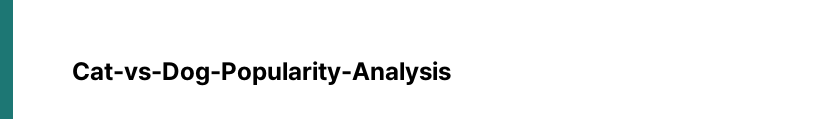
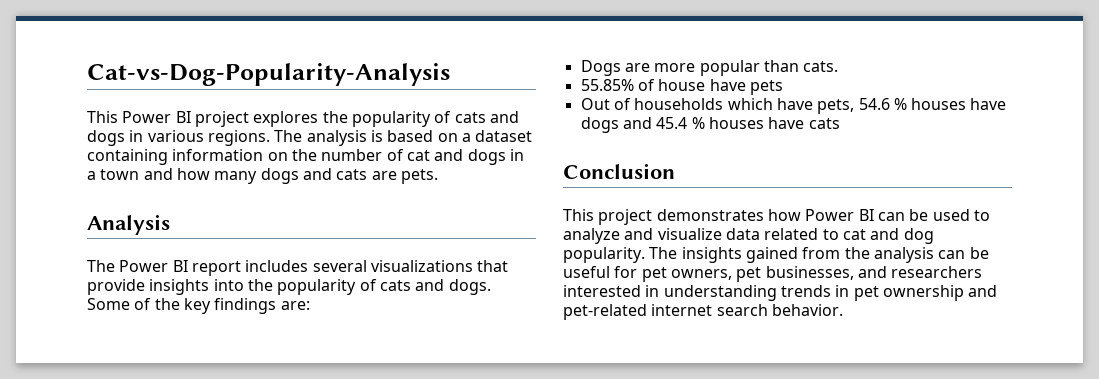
+ This Power BI project explores the popularity of cats and dogs in various regions. The analysis is based on a dataset containing information on the number of cat and dogs in a town and how many dogs and cats are pets.
+ Analysis
+ The Power BI report includes several visualizations that provide insights into the popularity of cats and dogs. Some of the key findings are:
+ Dogs are more popular than cats.
+ 55.85% of house have pets
+ Out of households which have pets, 54.6 % houses have dogs and 45.4 % houses have cats
+ Conclusion
+ This project demonstrates how Power BI can be used to analyze and visualize data related to cat and dog popularity. The insights gained from the analysis can be useful for pet owners, pet businesses, and researchers interested in understanding trends in pet ownership and pet-related internet search behavior.

